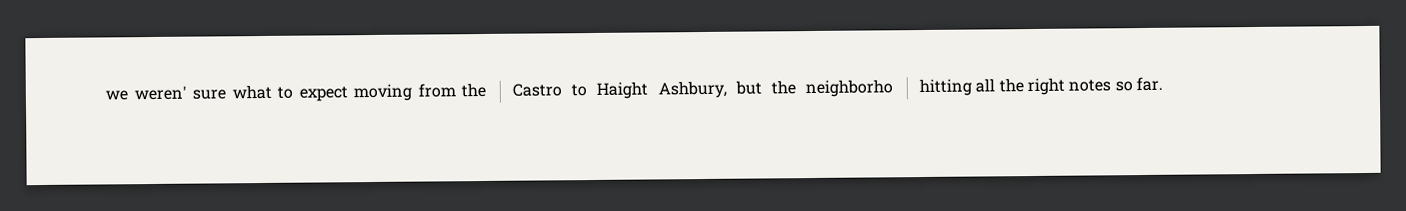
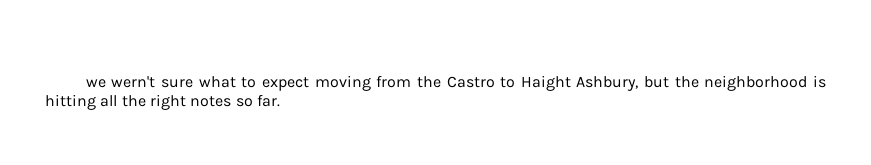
- we weren' sure what to expect moving from the Castro to Haight Ashbury, but the neighborho hitting all the right notes so far.
+ we wern't sure what to expect moving from the Castro to Haight Ashbury, but the neighborhood is hitting all the right notes so far.

